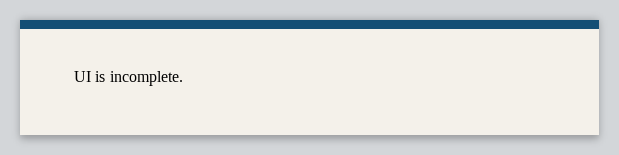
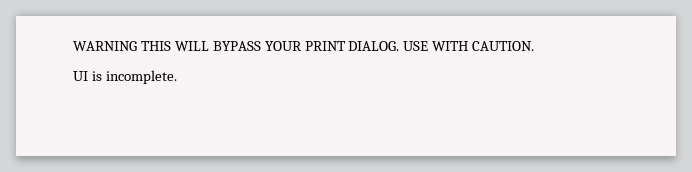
+ WARNING THIS WILL BYPASS YOUR PRINT DIALOG. USE WITH CAUTION.

